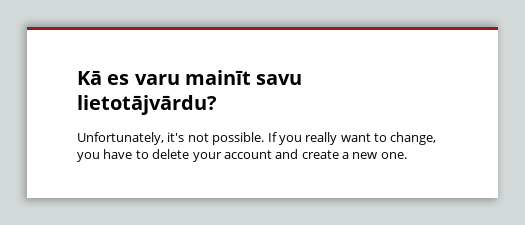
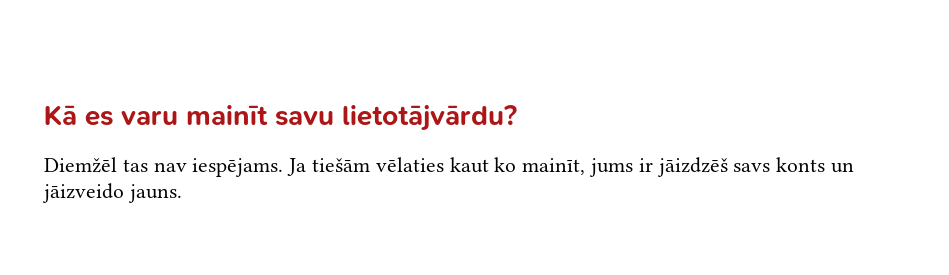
- Unfortunately, it's not possible. If you really want to change, you have to delete your account and create a new one.
+ Diemžēl tas nav iespējams. Ja tiešām vēlaties kaut ko mainīt, jums ir jāizdzēš savs konts un jāizveido jauns.

